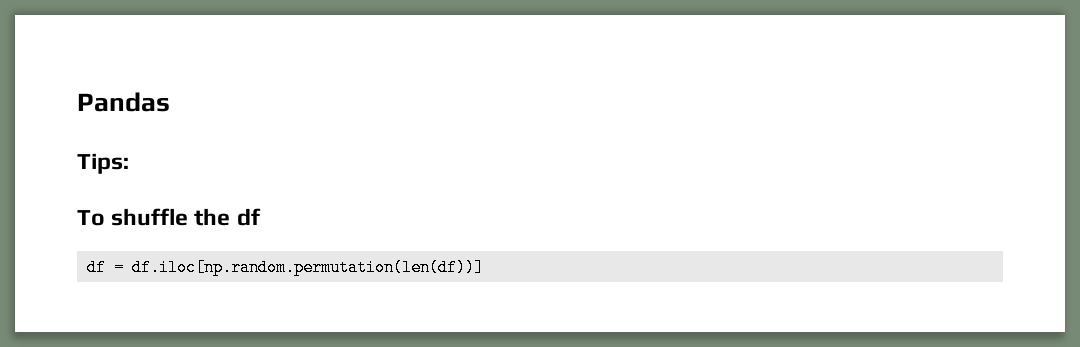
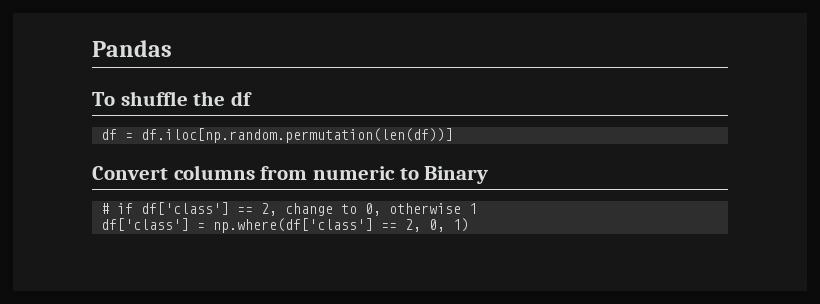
- Tips:
+ Convert columns from numeric to Binary
+ # if df['class'] == 2, change to 0, otherwise 1
+ df['class'] = np.where(df['class'] == 2, 0, 1)

